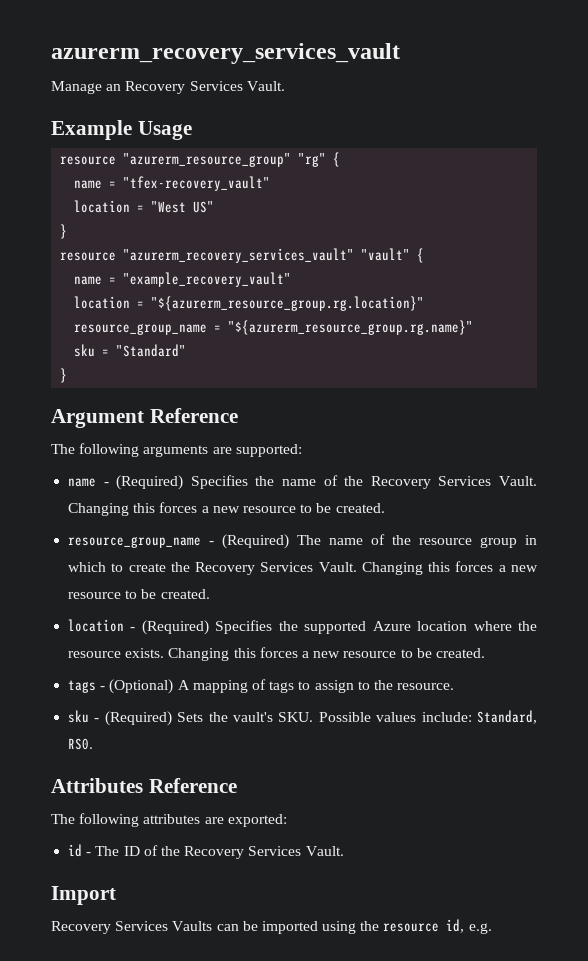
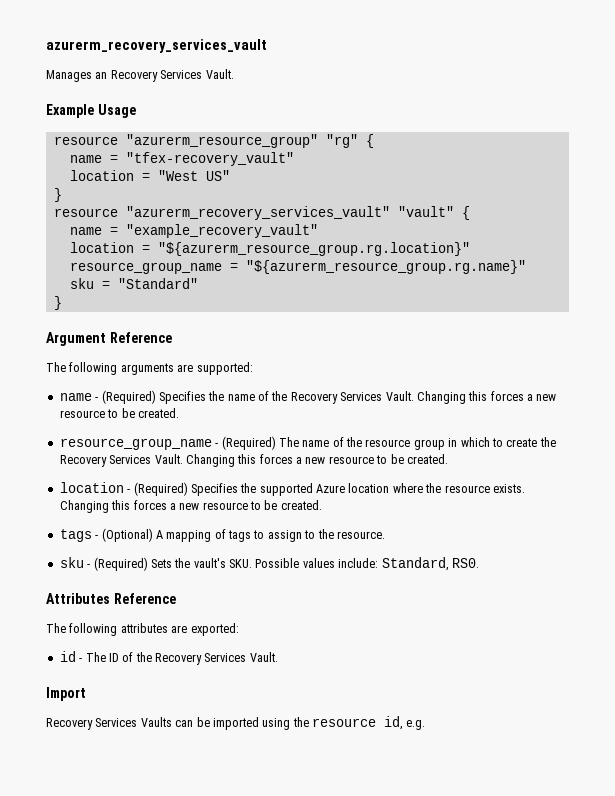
- Manage an Recovery Services Vault.
+ Manages an Recovery Services Vault.

